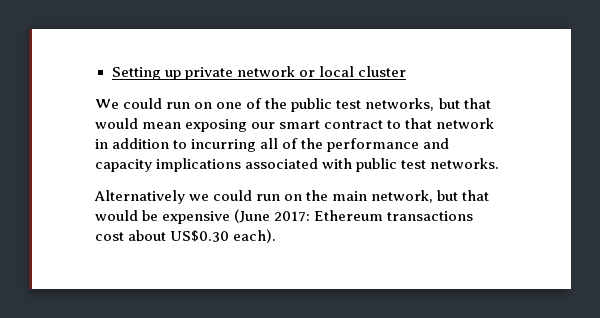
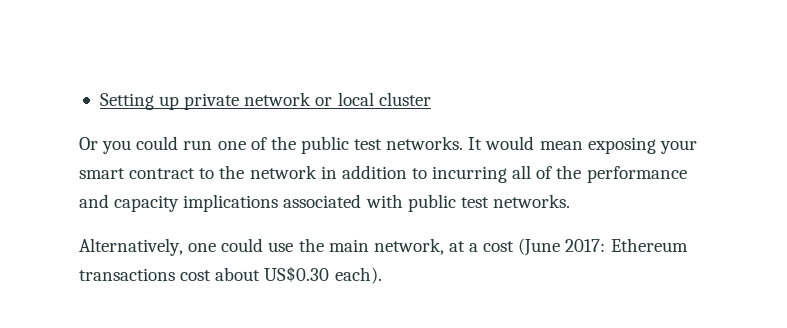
- We could run on one of the public test networks, but that would mean exposing our smart contract to that network in addition to incurring all of the performance and capacity implications associated with public test networks.
+ Or you could run one of the public test networks. It would mean exposing your smart contract to the network in addition to incurring all of the performance and capacity implications associated with public test networks.
- Alternatively we could run on the main network, but that would be expensive (June 2017: Ethereum transactions cost about US$0.30 each).
+ Alternatively, one could use the main network, at a cost (June 2017: Ethereum transactions cost about US$0.30 each).

